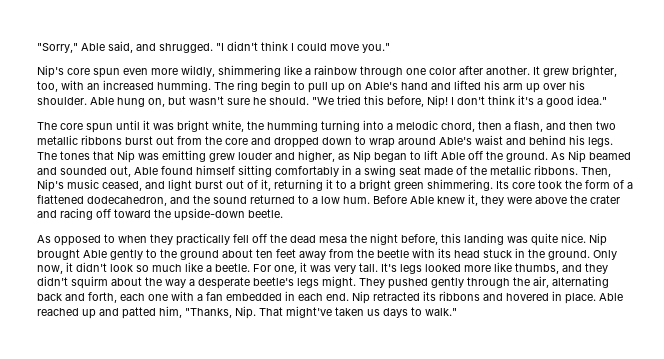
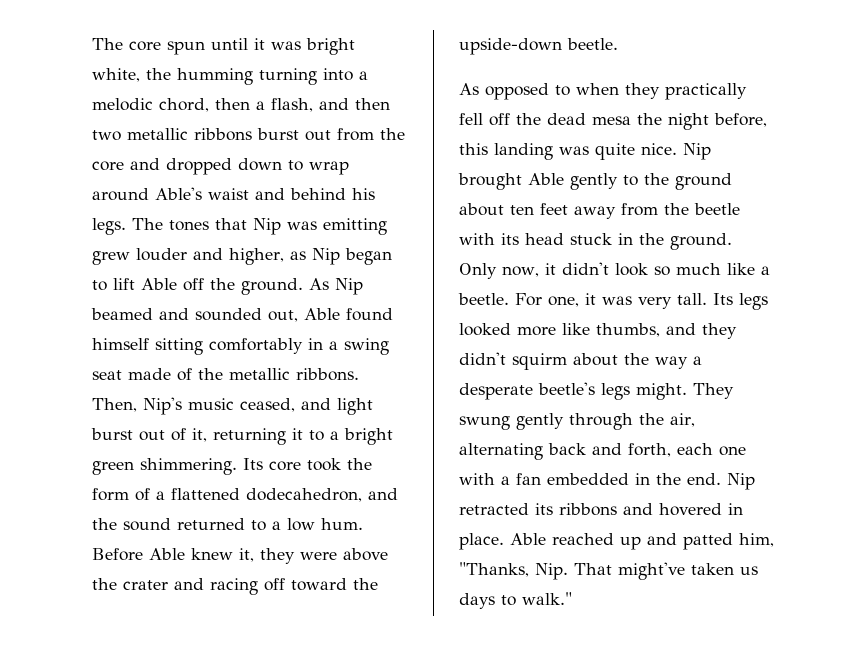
- "Sorry," Able said, and shrugged. "I didn't think I could move you."
- Nip's core spun even more wildly, shimmering like a rainbow through one color after another. It grew brighter, too, with an increased humming. The ring begin to pull up on Able's hand and lifted his arm up over his shoulder. Able hung on, but wasn't sure he should. "We tried this before, Nip! I don't think it's a good idea."
- It's legs looked more like thumbs, and they didn't squirm about the way a desperate beetle's legs might.
+ Its legs looked more like thumbs, and they didn't squirm about the way a desperate beetle's legs might.
- They pushed gently through the air, alternating back and forth, each one with a fan embedded in each end.
+ They swung gently through the air, alternating back and forth, each one with a fan embedded in the end.

